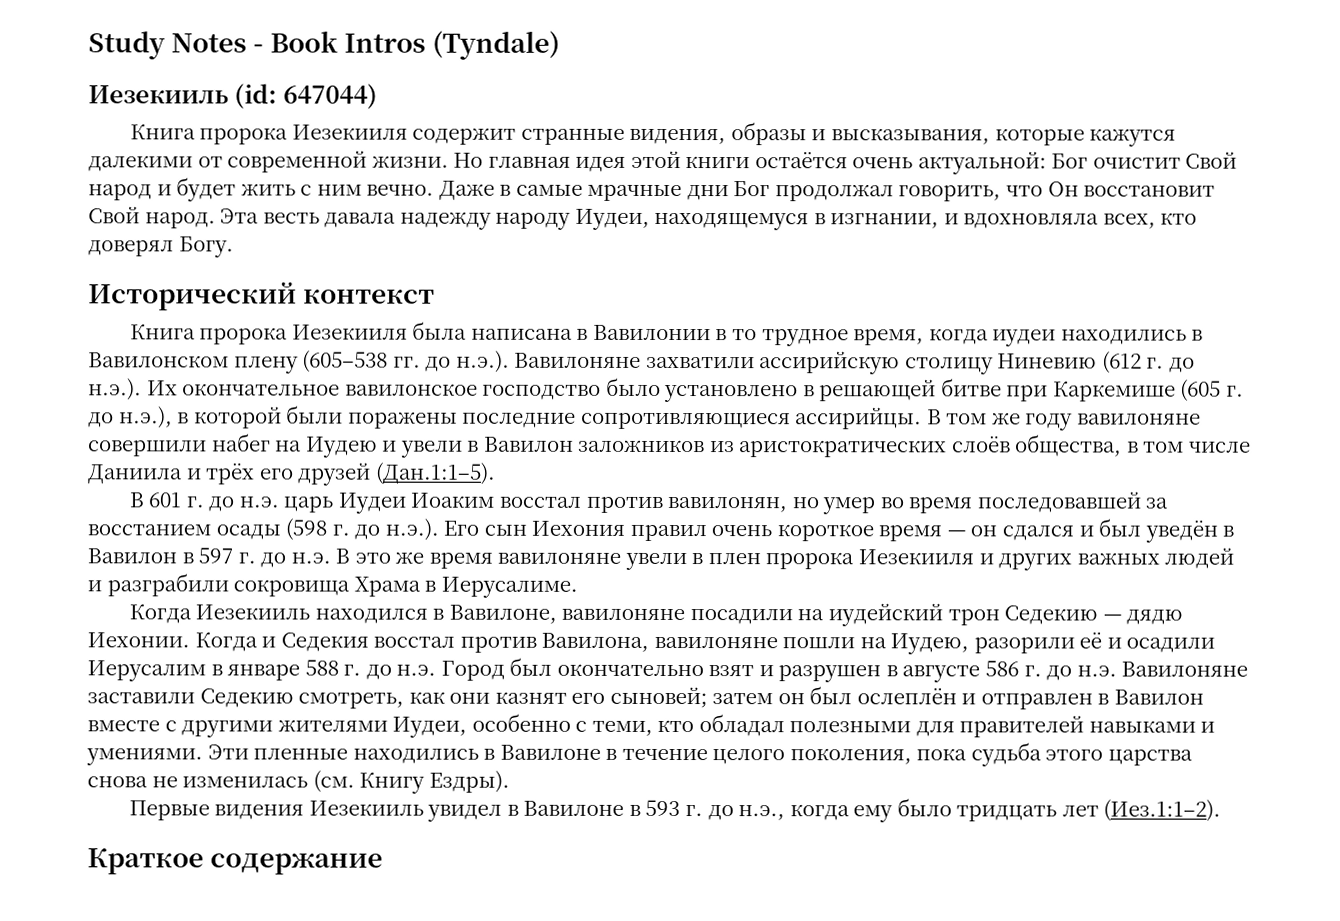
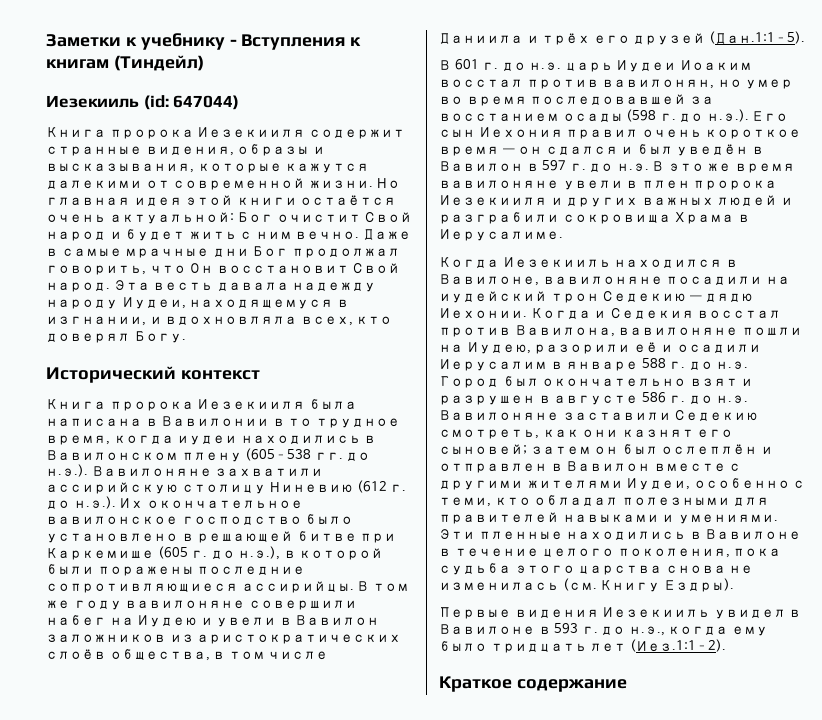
- Study Notes - Book Intros (Tyndale)
+ Заметки к учебнику - Вступления к книгам (Тиндейл)

